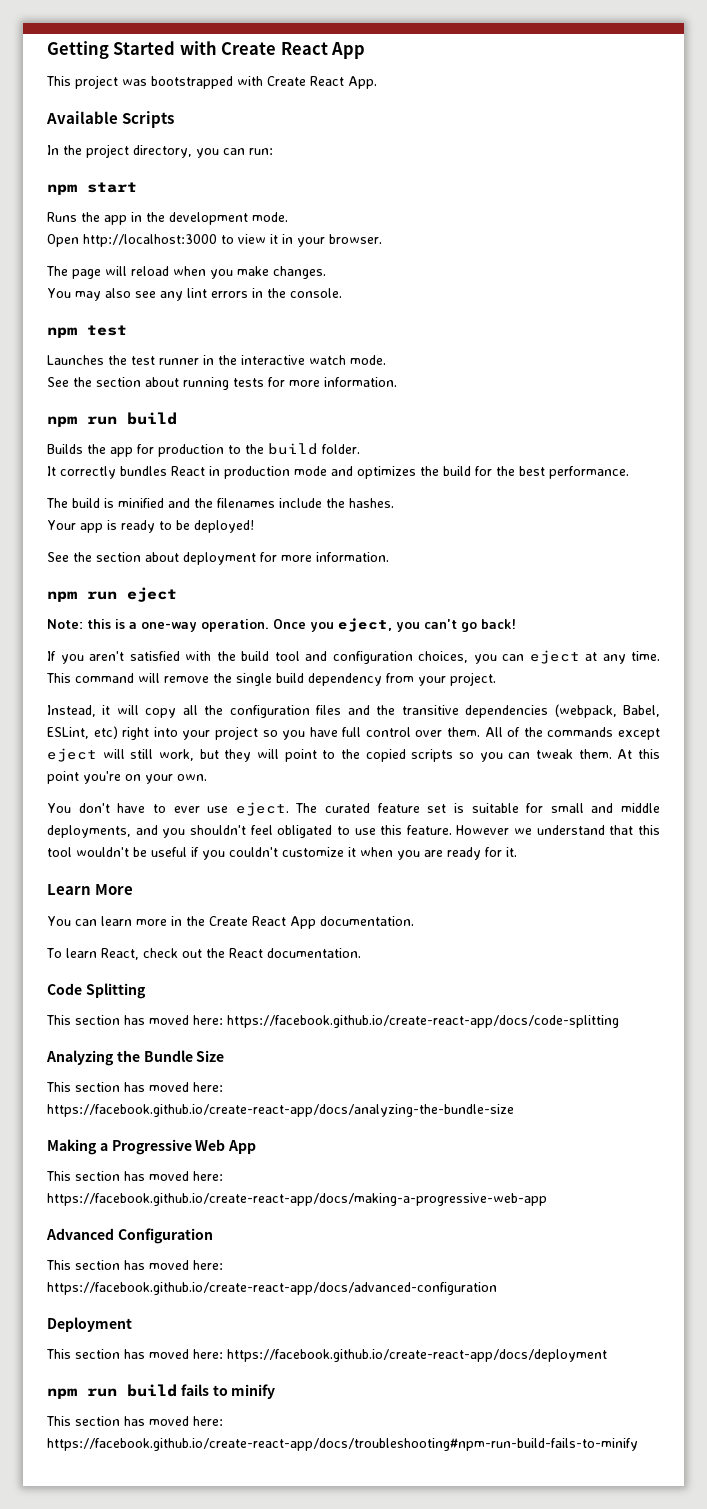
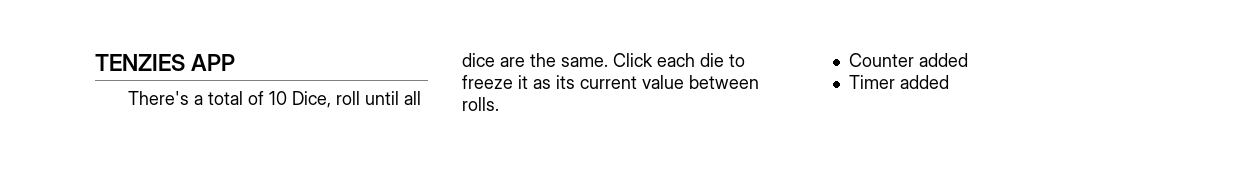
- Getting Started with Create React App
- This project was bootstrapped with Create React App.
- Available Scripts
- In the project directory, you can run:
- npm start
- Runs the app in the development mode.
- Open http://localhost:3000 to view it in your browser.
- The page will reload when you make changes.
- You may also see any lint errors in the console.
- npm test
- Launches the test runner in the interactive watch mode.
- See the section about running tests for more information.
- npm run build
- Builds the app for production to the build folder.
- It correctly bundles React in production mode and optimizes the build for the best performance.
- The build is minified and the filenames include the hashes.
- Your app is ready to be deployed!
- See the section about deployment for more information.
- npm run eject
- Note: this is a one-way operation. Once you eject, you can't go back!
- If you aren't satisfied with the build tool and configuration choices, you can eject at any time. This command will remove the single build dependency from your project.
- Instead, it will copy all the configuration files and the transitive dependencies (webpack, Babel, ESLint, etc) right into your project so you have full control over them. All of the commands except eject will still work, but they will point to the copied scripts so you can tweak them. At this point you're on your own.
- You don't have to ever use eject. The curated feature set is suitable for small and middle deployments, and you shouldn't feel obligated to use this feature. However we understand that this tool wouldn't be useful if you couldn't customize it when you are ready for it.
- Learn More
- You can learn more in the Create React App documentation.
- To learn React, check out the React documentation.
- Code Splitting
- This section has moved here: https://facebook.github.io/create-react-app/docs/code-splitting
- Analyzing the Bundle Size
- This section has moved here: https://facebook.github.io/create-react-app/docs/analyzing-the-bundle-size
- Making a Progressive Web App
- This section has moved here: https://facebook.github.io/create-react-app/docs/making-a-progressive-web-app
- Advanced Configuration
- This section has moved here: https://facebook.github.io/create-react-app/docs/advanced-configuration
- Deployment
- This section has moved here: https://facebook.github.io/create-react-app/docs/deployment
- npm run build fails to minify
- This section has moved here: https://facebook.github.io/create-react-app/docs/troubleshooting#npm-run-build-fails-to-minify
+ TENZIES APP
+ There's a total of 10 Dice, roll until all dice are the same. Click each die to freeze it as its current value between rolls.
+ Counter added
+ Timer added

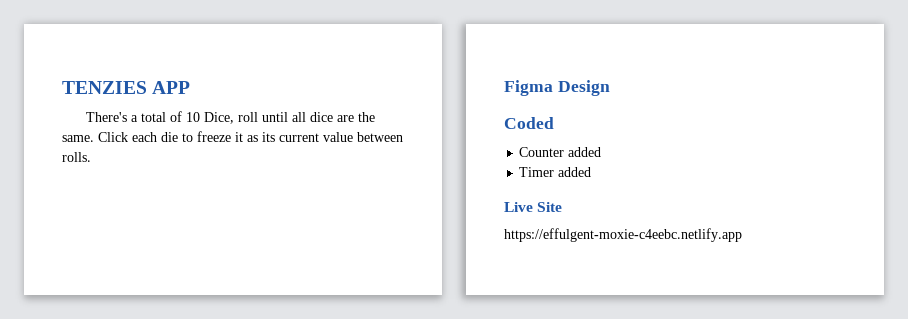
+ Figma Design
+ Coded
+ Live Site
+ https://effulgent-moxie-c4eebc.netlify.app

